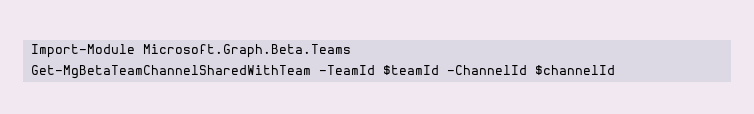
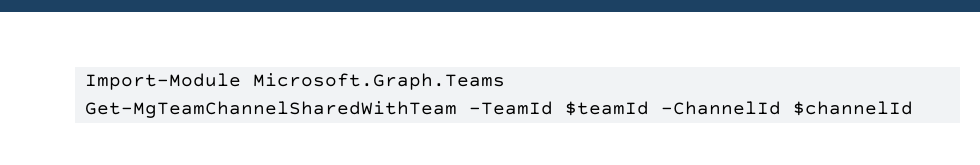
- Import-Module Microsoft.Graph.Beta.Teams
- Get-MgBetaTeamChannelSharedWithTeam -TeamId $teamId -ChannelId $channelId
+ Import-Module Microsoft.Graph.Teams
+ Get-MgTeamChannelSharedWithTeam -TeamId $teamId -ChannelId $channelId

